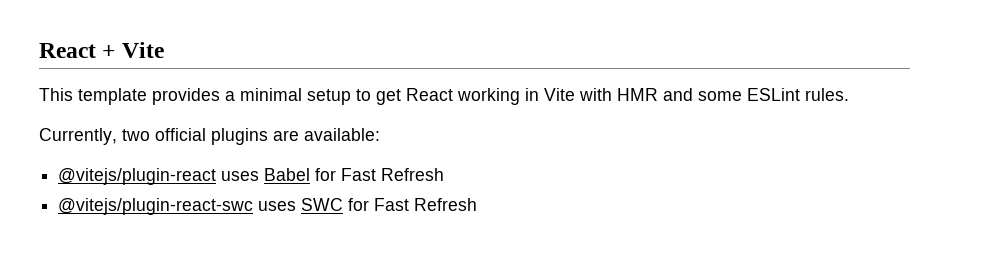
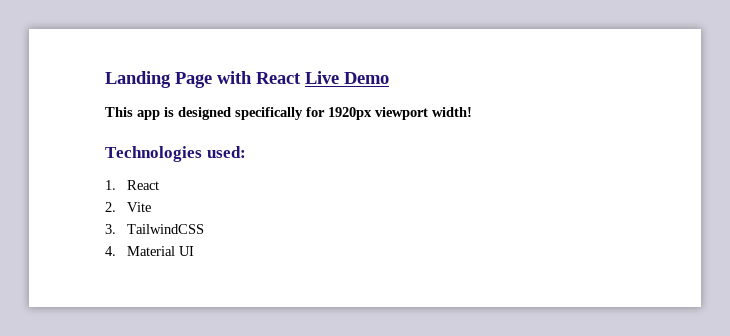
- React + Vite
- This template provides a minimal setup to get React working in Vite with HMR and some ESLint rules.
- Currently, two official plugins are available:
- @vitejs/plugin-react uses Babel for Fast Refresh
- @vitejs/plugin-react-swc uses SWC for Fast Refresh
+ Landing Page with React Live Demo
+ This app is designed specifically for 1920px viewport width!
+ Technologies used:
+ 1. React
+ 2. Vite
+ 3. TailwindCSS
+ 4. Material UI

